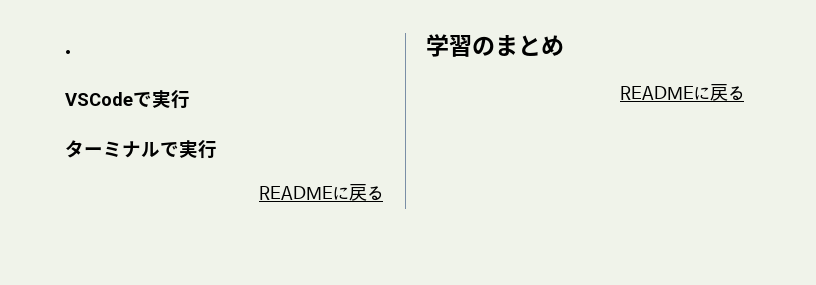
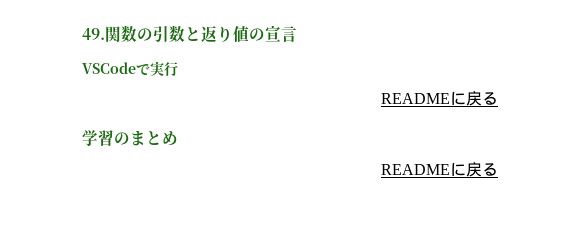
- .
+ 49.関数の引数と返り値の宣言
- ターミナルで実行

